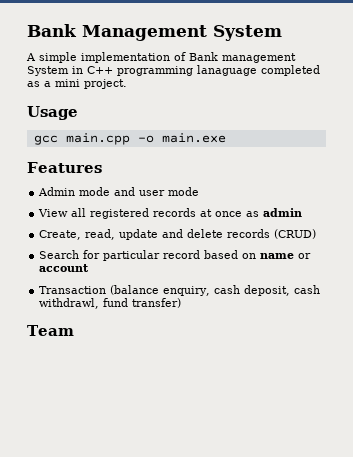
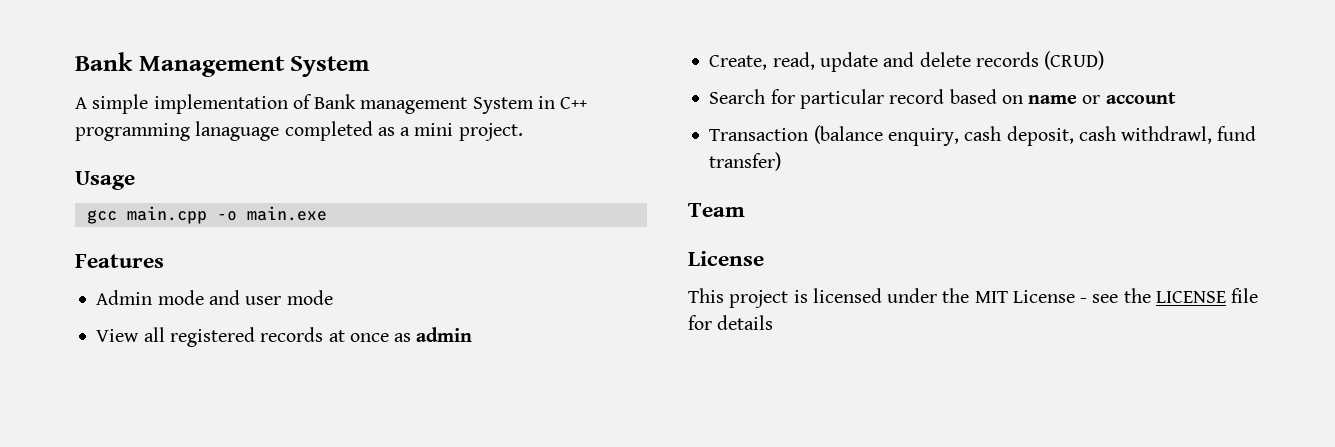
  Team
+ License
+ This project is licensed under the MIT License - see the LICENSE file for details

